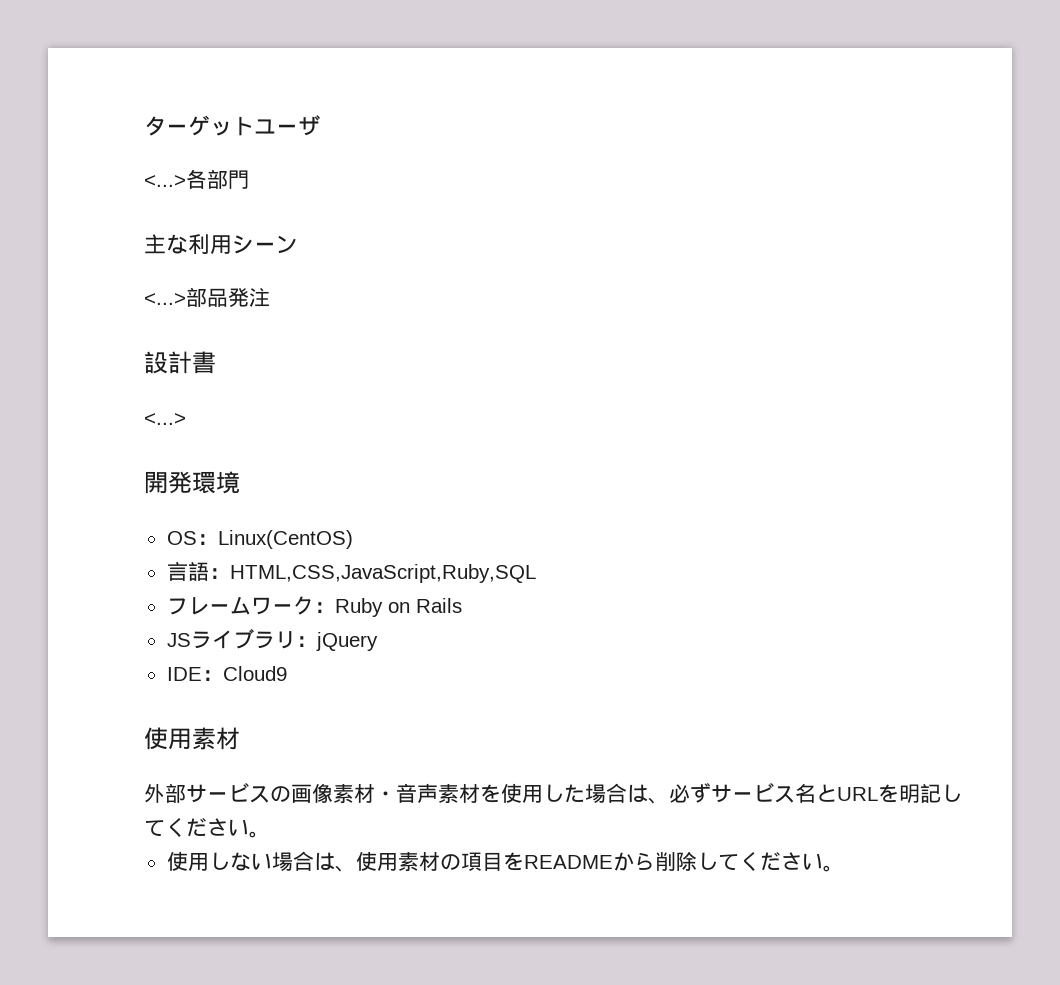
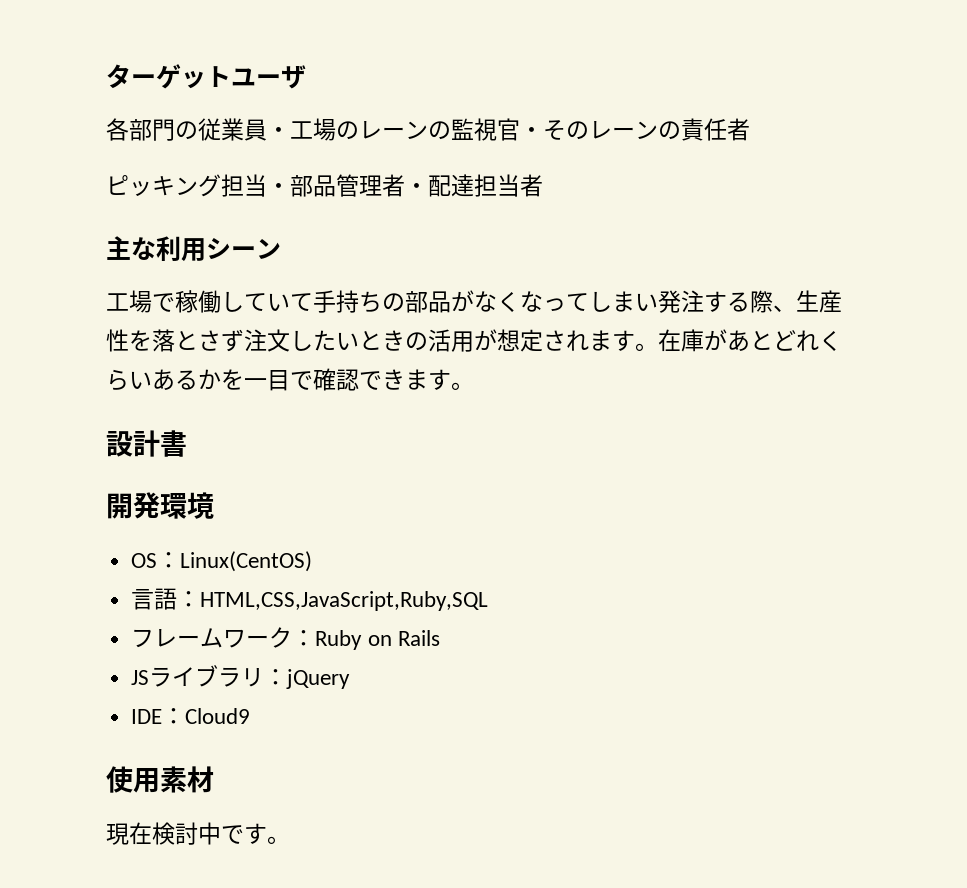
- <...>各部門
+ 各部門の従業員・工場のレーンの監視官・そのレーンの責任者
+ ピッキング担当・部品管理者・配達担当者
  主な利用シーン
- <...>部品発注
+ 工場で稼働していて手持ちの部品がなくなってしまい発注する際、生産性を落とさず注文したいときの活用が想定されます。在庫があとどれくらいあるかを一目で確認できます。
  設計書
- <...>
- 外部サービスの画像素材・音声素材を使用した場合は、必ずサービス名とURLを明記してください。
- 使用しない場合は、使用素材の項目をREADMEから削除してください。
+ 現在検討中です。

